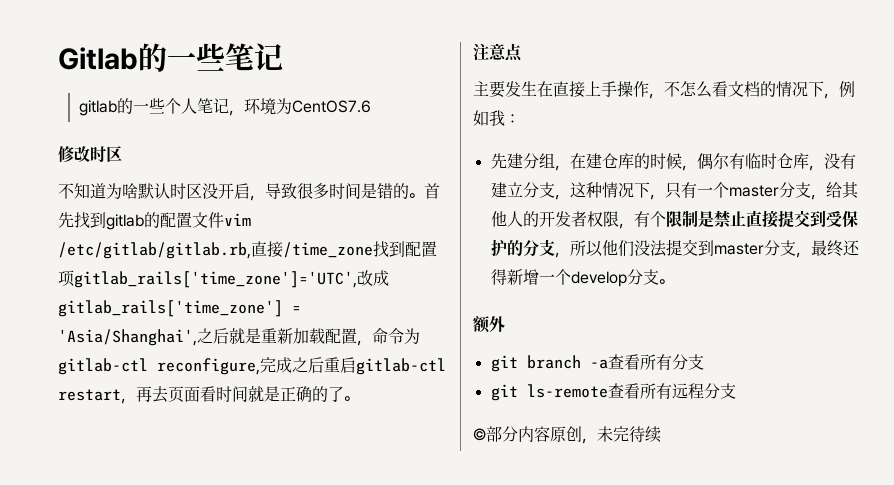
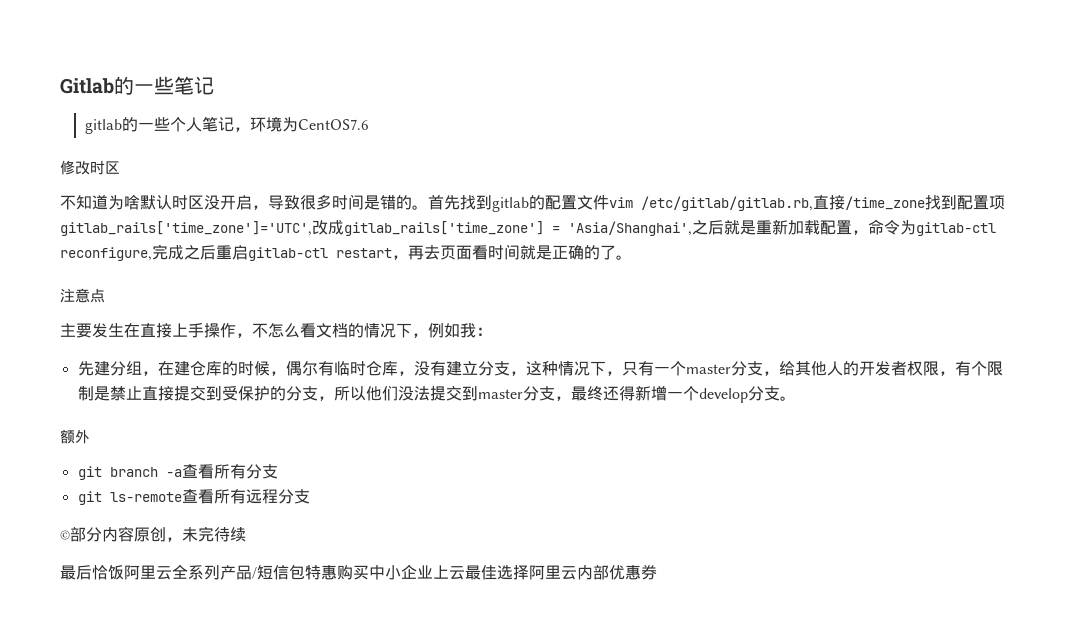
+ 最后恰饭阿里云全系列产品/短信包特惠购买中小企业上云最佳选择阿里云内部优惠券

